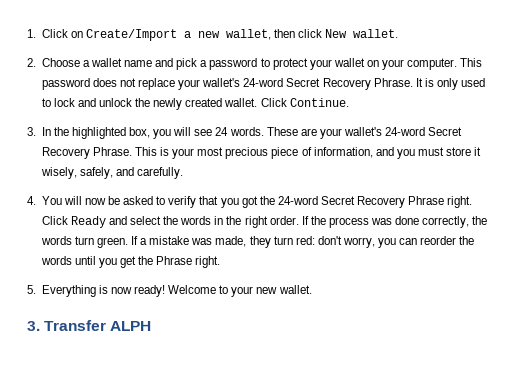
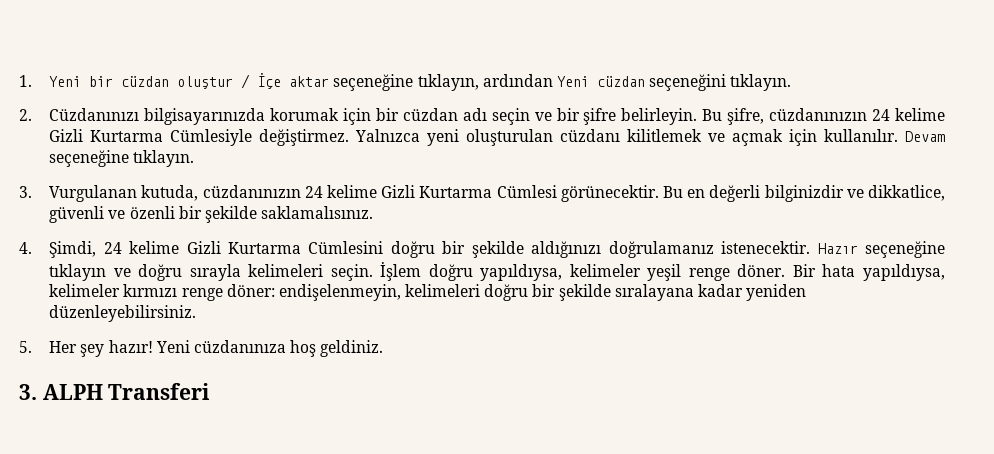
- 1. Click on Create/Import a new wallet, then click New wallet.
- 2. Choose a wallet name and pick a password to protect your wallet on your computer. This password does not replace your wallet's 24-word Secret Recovery Phrase. It is only used to lock and unlock the newly created wallet. Click Continue.
- 3. In the highlighted box, you will see 24 words. These are your wallet's 24-word Secret Recovery Phrase. This is your most precious piece of information, and you must store it wisely, safely, and carefully.
- 4. You will now be asked to verify that you got the 24-word Secret Recovery Phrase right. Click Ready and select the words in the right order. If the process was done correctly, the words turn green. If a mistake was made, they turn red: don't worry, you can reorder the words until you get the Phrase right.
- 5. Everything is now ready! Welcome to your new wallet.
- 3. Transfer ALPH
+ 1. Yeni bir cüzdan oluştur / İçe aktar seçeneğine tıklayın, ardından Yeni cüzdan seçeneğini tıklayın.
+ 2. Cüzdanınızı bilgisayarınızda korumak için bir cüzdan adı seçin ve bir şifre belirleyin. Bu şifre, cüzdanınızın 24 kelime Gizli Kurtarma Cümlesiyle değiştirmez. Yalnızca yeni oluşturulan cüzdanı kilitlemek ve açmak için kullanılır. Devam seçeneğine tıklayın.
+ 3. Vurgulanan kutuda, cüzdanınızın 24 kelime Gizli Kurtarma Cümlesi görünecektir. Bu en değerli bilginizdir ve dikkatlice, güvenli ve özenli bir şekilde saklamalısınız.
+ 4. Şimdi, 24 kelime Gizli Kurtarma Cümlesini doğru bir şekilde aldığınızı doğrulamanız istenecektir. Hazır seçeneğine tıklayın ve doğru sırayla kelimeleri seçin. İşlem doğru yapıldıysa, kelimeler yeşil renge döner. Bir hata yapıldıysa, kelimeler kırmızı renge döner: endişelenmeyin, kelimeleri doğru bir şekilde sıralayana kadar yeniden düzenleyebilirsiniz.
+ 5. Her şey hazır! Yeni cüzdanınıza hoş geldiniz.
+ 3. ALPH Transferi

